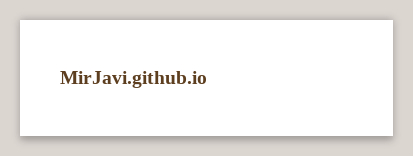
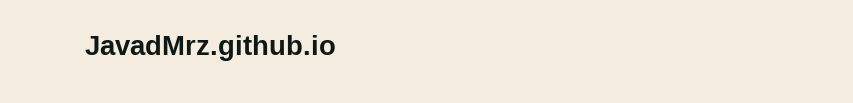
- MirJavi.github.io
+ JavadMrz.github.io

